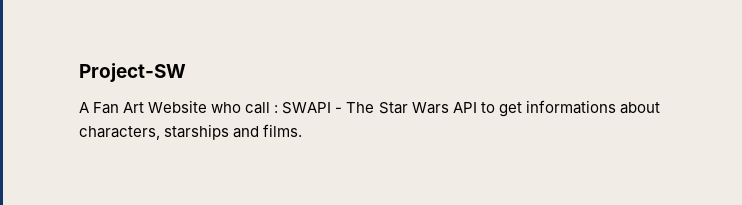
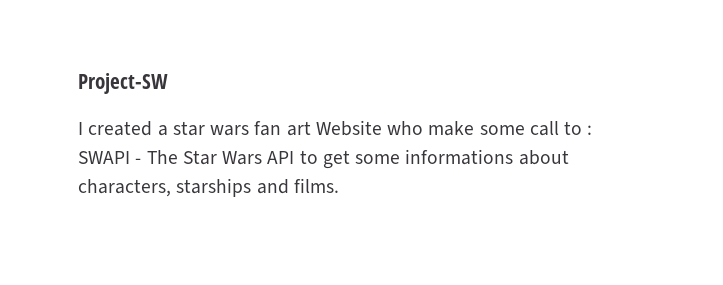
- A Fan Art Website who call : SWAPI - The Star Wars API to get informations about characters, starships and films.
+ I created a star wars fan art Website who make some call to : SWAPI - The Star Wars API to get some informations about characters, starships and films.

